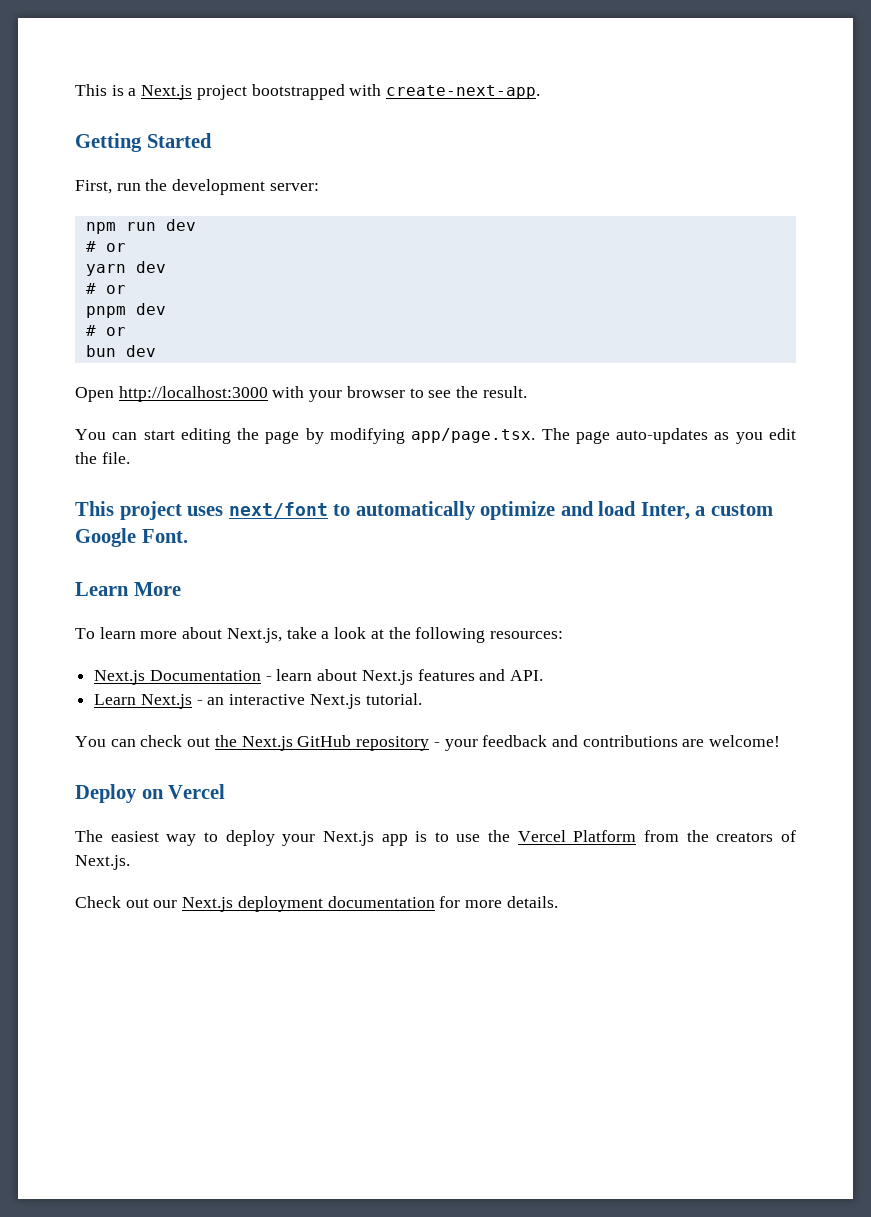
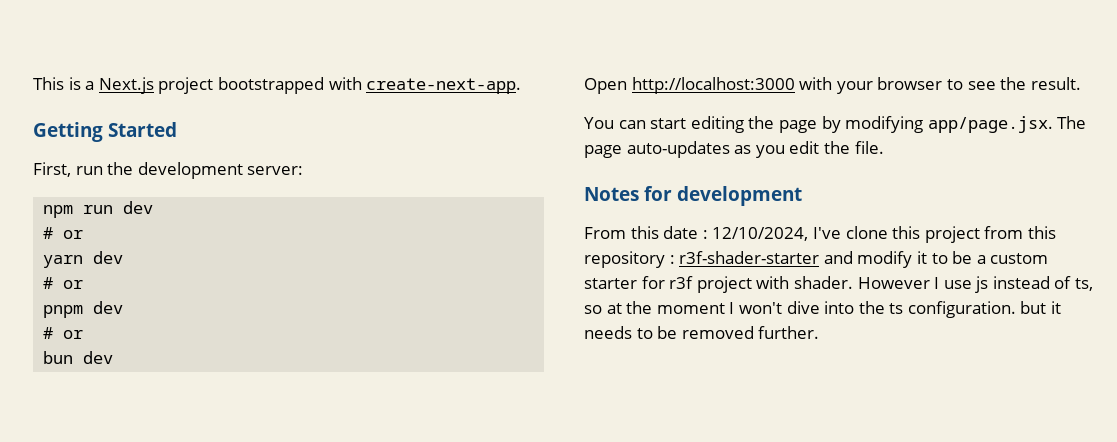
- You can start editing the page by modifying app/page.tsx. The page auto-updates as you edit the file.
+ You can start editing the page by modifying app/page.jsx. The page auto-updates as you edit the file.
- This project uses next/font to automatically optimize and load Inter, a custom Google Font.
- Learn More
- To learn more about Next.js, take a look at the following resources:
- Next.js Documentation - learn about Next.js features and API.
- Learn Next.js - an interactive Next.js tutorial.
- You can check out the Next.js GitHub repository - your feedback and contributions are welcome!
- Deploy on Vercel
- The easiest way to deploy your Next.js app is to use the Vercel Platform from the creators of Next.js.
- Check out our Next.js deployment documentation for more details.
+ Notes for development
+ From this date : 12/10/2024, I've clone this project from this repository : r3f-shader-starter and modify it to be a custom starter for r3f project with shader. However I use js instead of ts, so at the moment I won't dive into the ts configuration. but it needs to be removed further.

